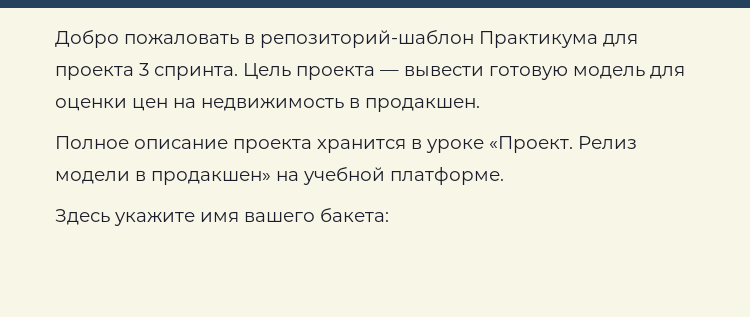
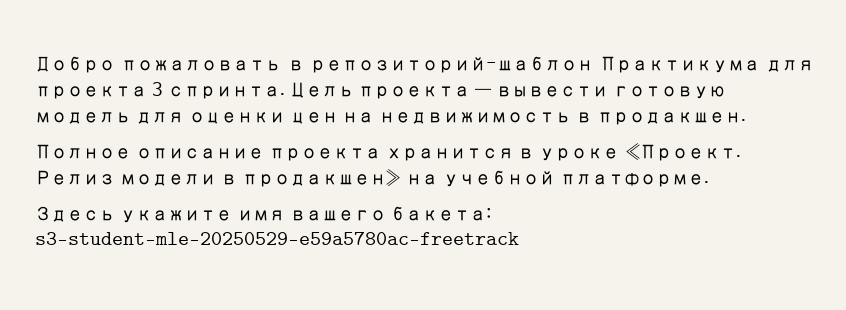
- Здесь укажите имя вашего бакета:
+ Здесь укажите имя вашего бакета: s3-student-mle-20250529-e59a5780ac-freetrack

